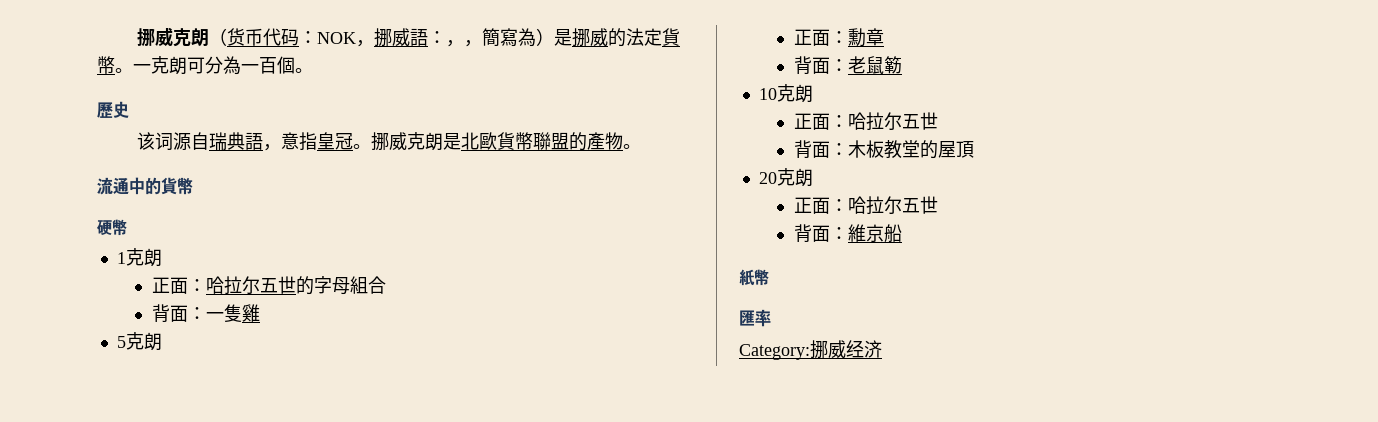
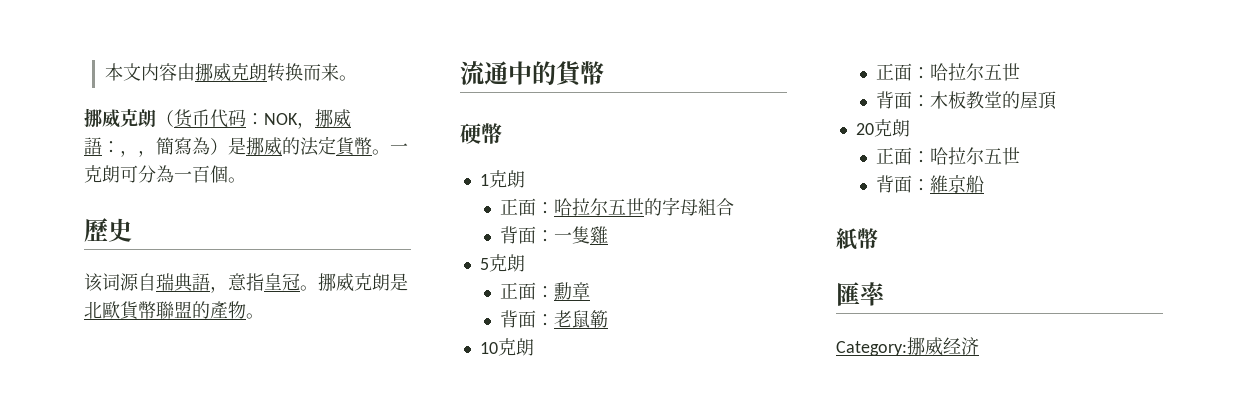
+ 本文内容由挪威克朗转换而来。

